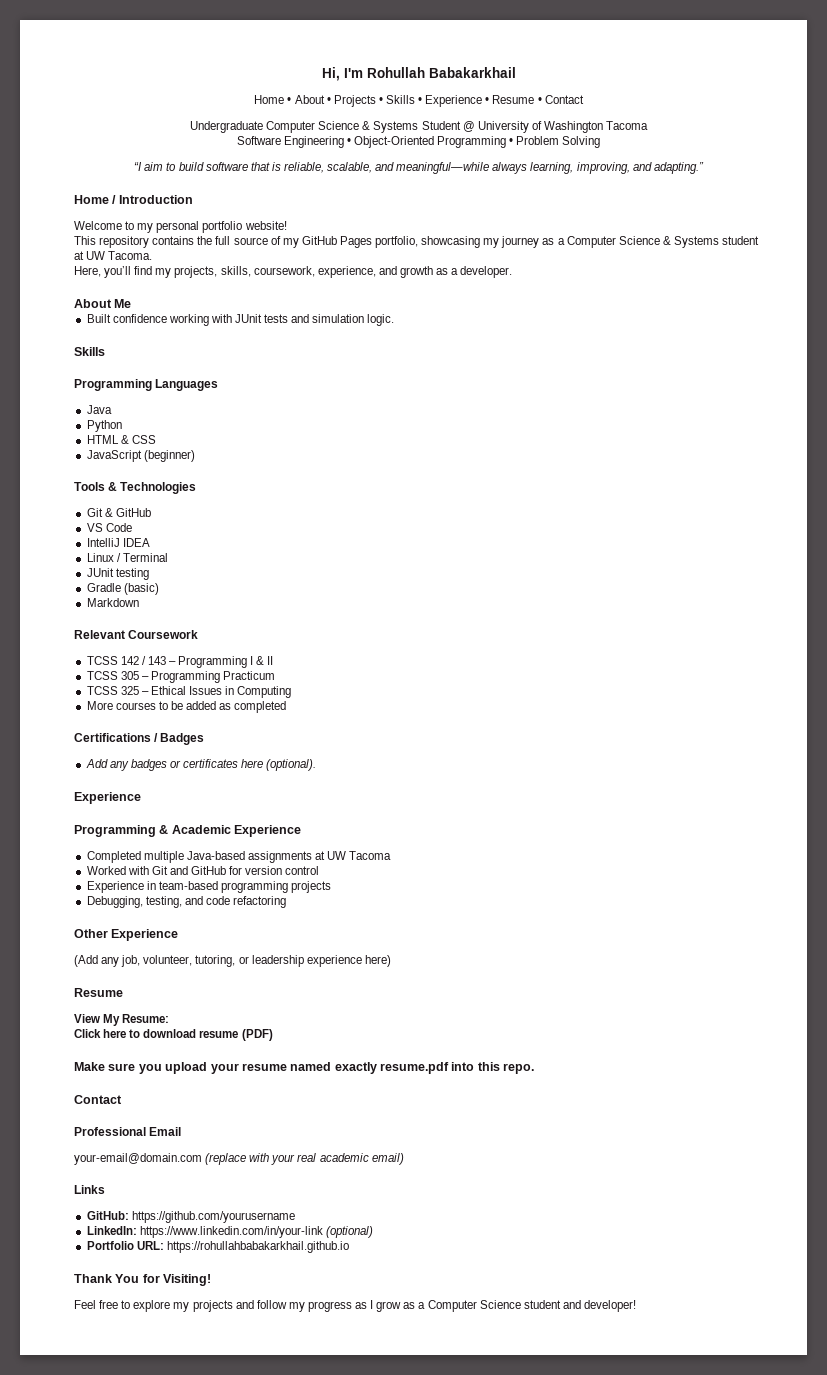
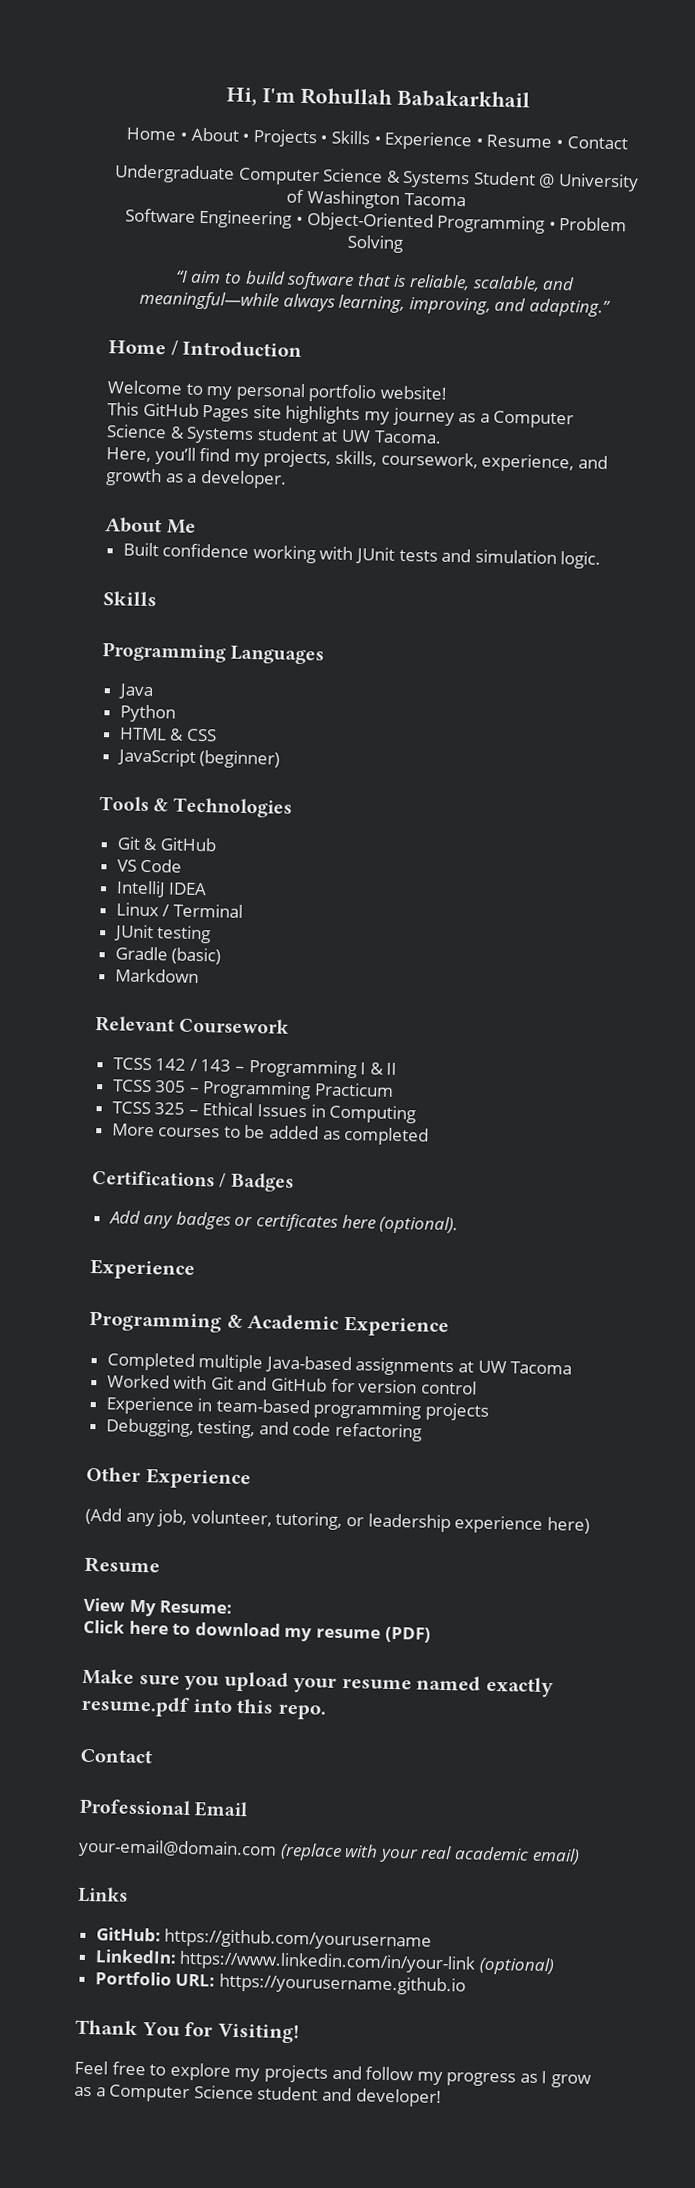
- This repository contains the full source of my GitHub Pages portfolio, showcasing my journey as a Computer Science & Systems student at UW Tacoma.
+ This GitHub Pages site highlights my journey as a Computer Science & Systems student at UW Tacoma.
- Click here to download resume (PDF)
+ Click here to download my resume (PDF)
- Portfolio URL: https://rohullahbabakarkhail.github.io
+ Portfolio URL: https://yourusername.github.io

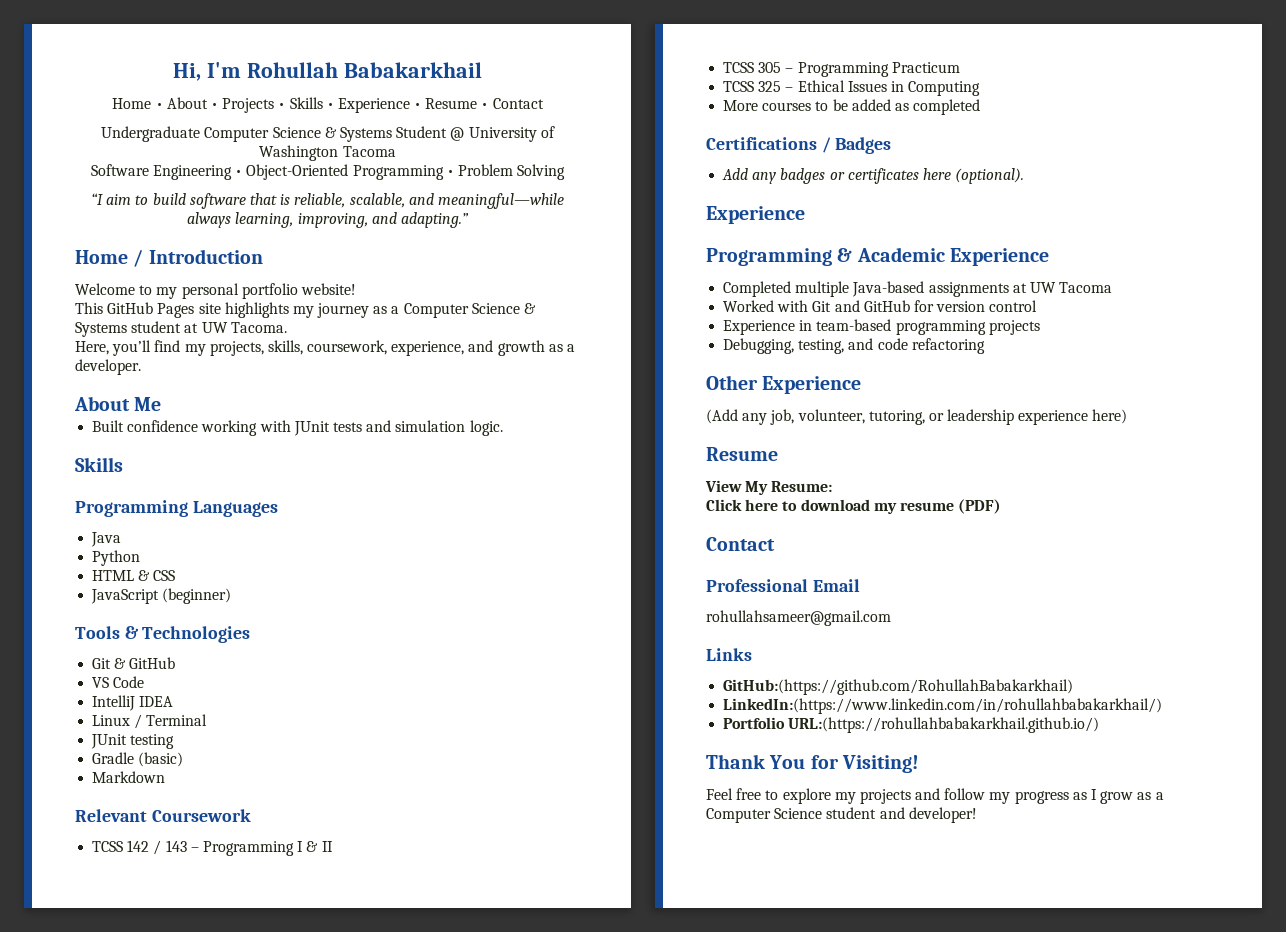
  Click here to download my resume (PDF)
- Make sure you upload your resume named exactly resume.pdf into this repo.
  Contact
  Professional Email
- your-email@domain.com (replace with your real academic email)
+ rohullahsameer@gmail.com
  Links
- GitHub: https://github.com/yourusername
- LinkedIn: https://www.linkedin.com/in/your-link (optional)
+ GitHub:(https://github.com/RohullahBabakarkhail)
+ LinkedIn:(https://www.linkedin.com/in/rohullahbabakarkhail/)
- Portfolio URL: https://yourusername.github.io
+ Portfolio URL:(https://rohullahbabakarkhail.github.io/)

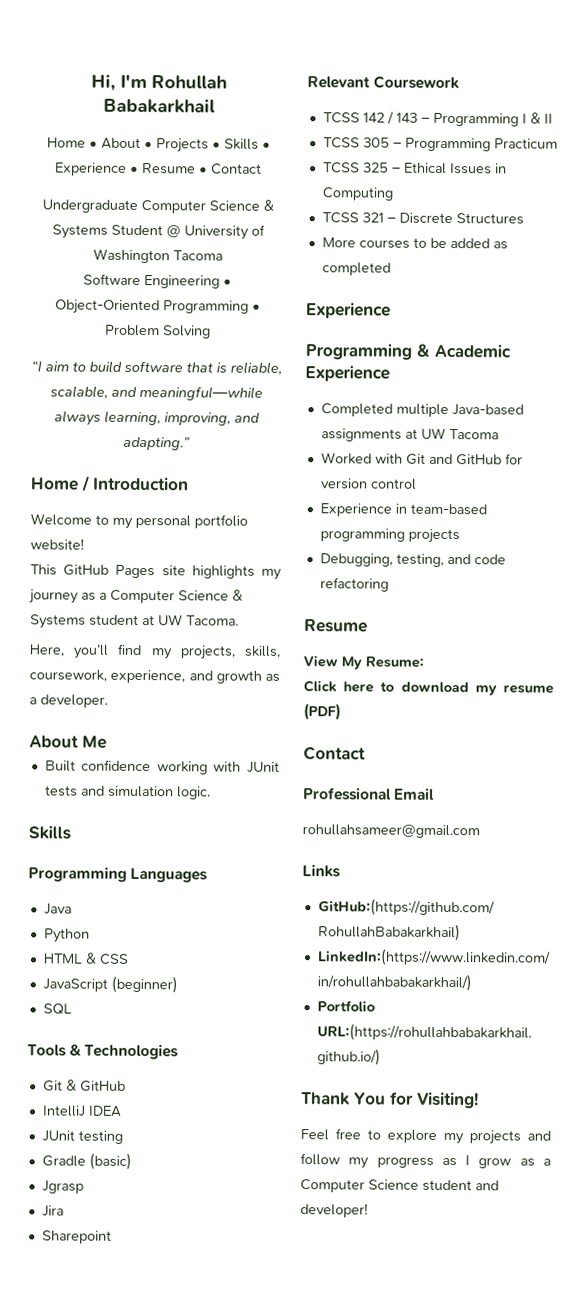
+ SQL
- VS Code
- Linux / Terminal
- Markdown
+ Jgrasp
+ Jira
+ Sharepoint
+ TCSS 321 – Discrete Structures
- Certifications / Badges
- Add any badges or certificates here (optional).
- Other Experience
- (Add any job, volunteer, tutoring, or leadership experience here)

